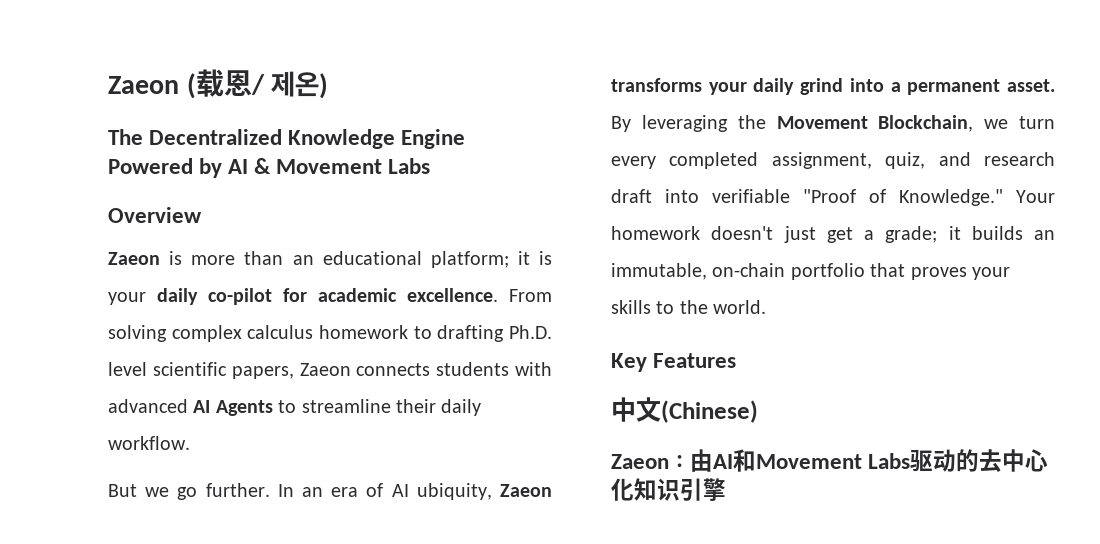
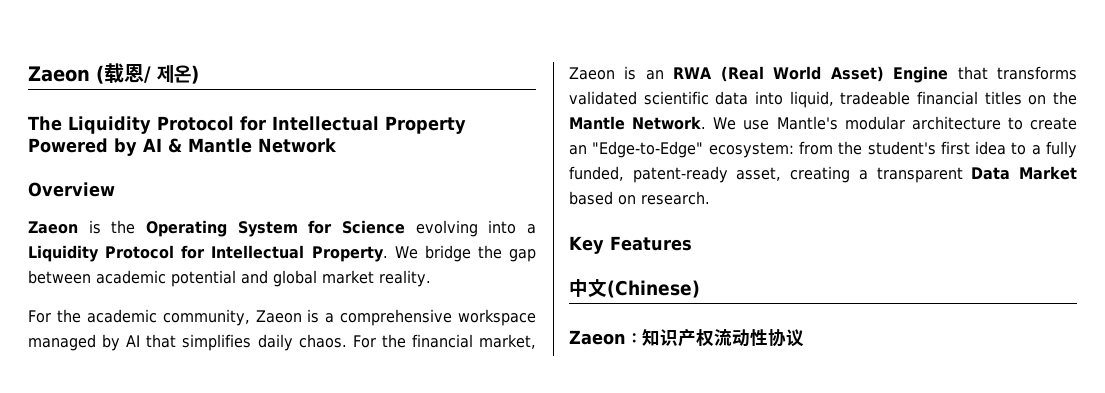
- The Decentralized Knowledge Engine Powered by AI & Movement Labs
+ The Liquidity Protocol for Intellectual Property Powered by AI & Mantle Network
- Zaeon is more than an educational platform; it is your daily co-pilot for academic excellence. From solving complex calculus homework to drafting Ph.D. level scientific papers, Zaeon connects students with advanced AI Agents to streamline their daily workflow.
- But we go further. In an era of AI ubiquity, Zaeon transforms your daily grind into a permanent asset. By leveraging the Movement Blockchain, we turn every completed assignment, quiz, and research draft into verifiable "Proof of Knowledge." Your homework doesn't just get a grade; it builds an immutable, on-chain portfolio that proves your skills to the world.
+ Zaeon is the Operating System for Science evolving into a Liquidity Protocol for Intellectual Property. We bridge the gap between academic potential and global market reality.
+ For the academic community, Zaeon is a comprehensive workspace managed by AI that simplifies daily chaos. For the financial market, Zaeon is an RWA (Real World Asset) Engine that transforms validated scientific data into liquid, tradeable financial titles on the Mantle Network. We use Mantle's modular architecture to create an "Edge-to-Edge" ecosystem: from the student's first idea to a fully funded, patent-ready asset, creating a transparent Data Market based on research.
- Zaeon：由AI和Movement Labs驱动的去中心化知识引擎
+ Zaeon：知识产权流动性协议

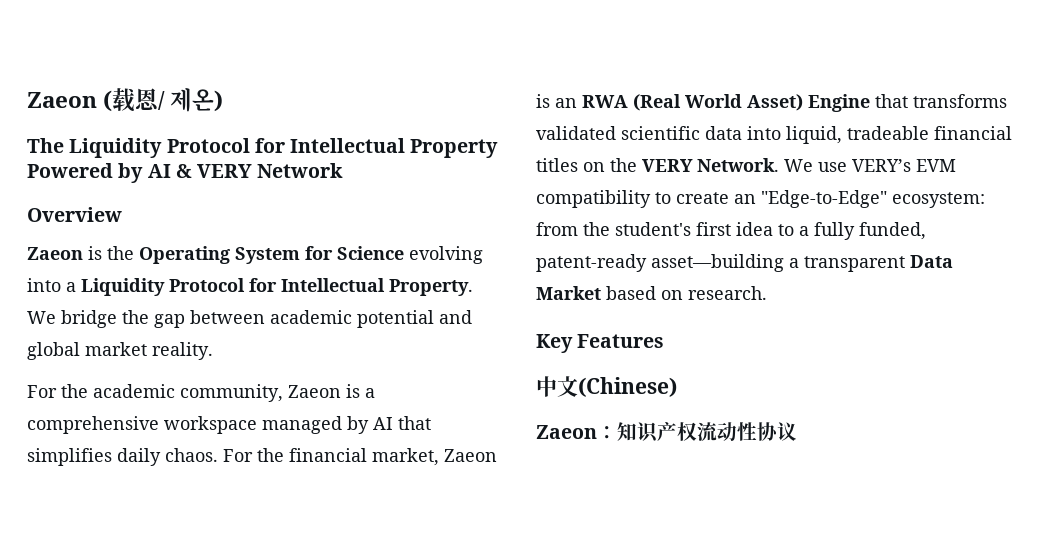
- The Liquidity Protocol for Intellectual Property Powered by AI & Mantle Network
+ The Liquidity Protocol for Intellectual Property Powered by AI & VERY Network
- For the financial market, Zaeon is an RWA (Real World Asset) Engine that transforms validated scientific data into liquid, tradeable financial titles on the Mantle Network.
+ For the financial market, Zaeon is an RWA (Real World Asset) Engine that transforms validated scientific data into liquid, tradeable financial titles on the VERY Network.
- We use Mantle's modular architecture to create an "Edge-to-Edge" ecosystem: from the student's first idea to a fully funded, patent-ready asset, creating a transparent Data Market based on research.
+ We use VERY’s EVM compatibility to create an "Edge-to-Edge" ecosystem: from the student's first idea to a fully funded, patent-ready asset—building a transparent Data Market based on research.

